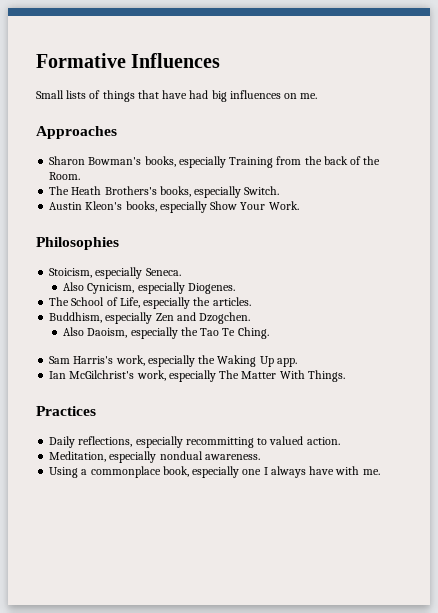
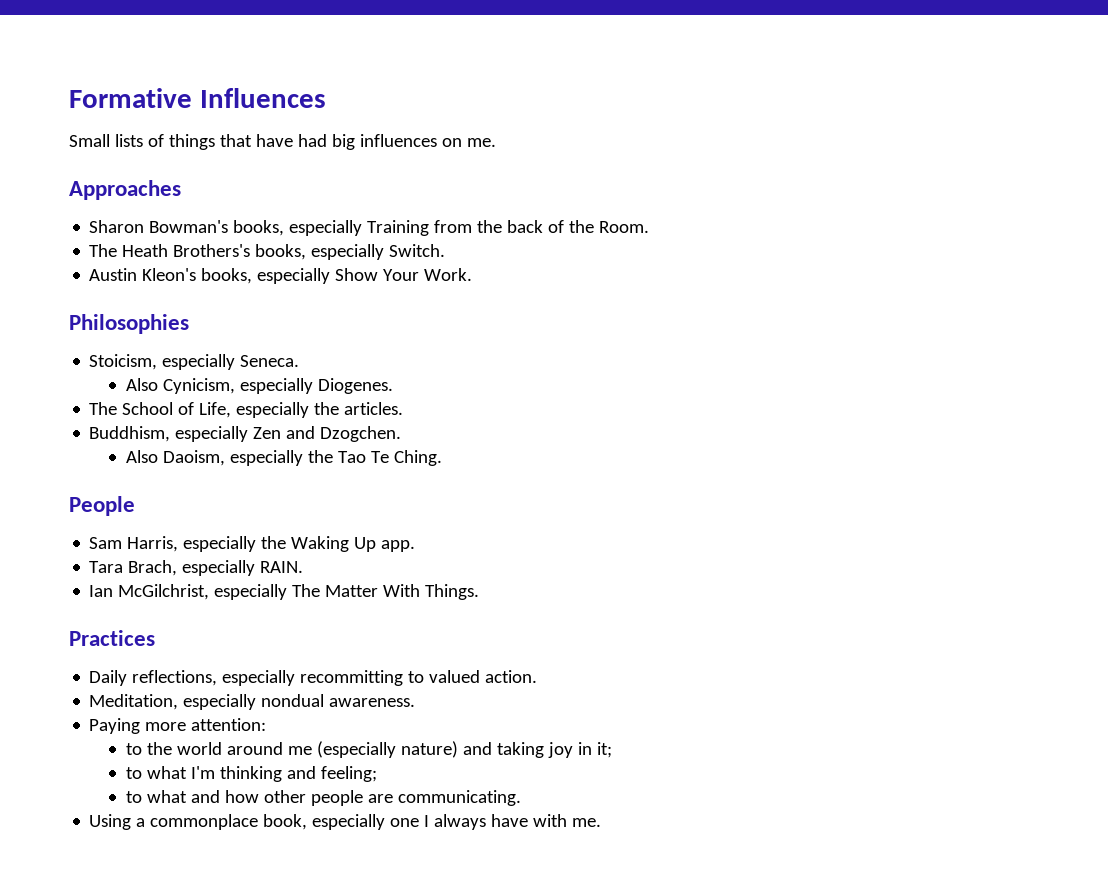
+ People
- Sam Harris's work, especially the Waking Up app.
+ Sam Harris, especially the Waking Up app.
+ Tara Brach, especially RAIN.
- Ian McGilchrist's work, especially The Matter With Things.
+ Ian McGilchrist, especially The Matter With Things.
+ Paying more attention:
+ to the world around me (especially nature) and taking joy in it;
+ to what I'm thinking and feeling;
+ to what and how other people are communicating.

